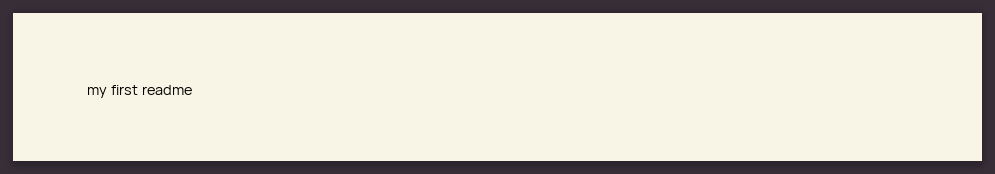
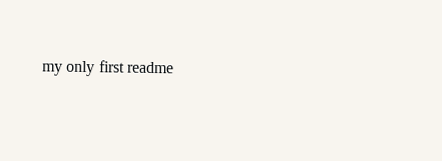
- my first readme
+ my only first readme

